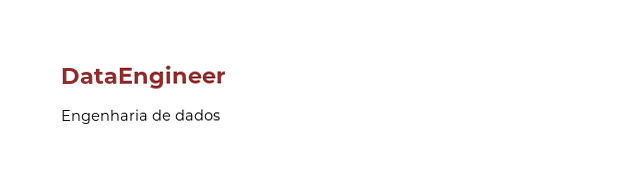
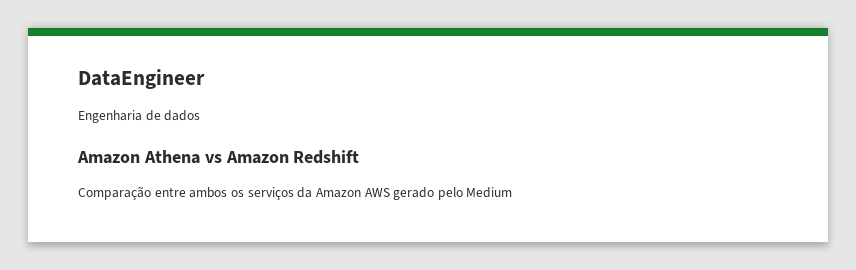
+ Amazon Athena vs Amazon Redshift
+ Comparação entre ambos os serviços da Amazon AWS gerado pelo Medium

